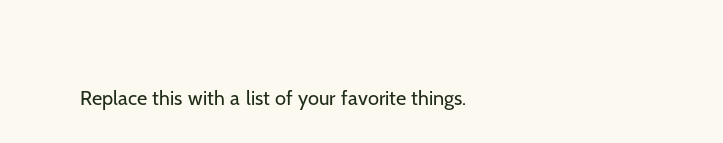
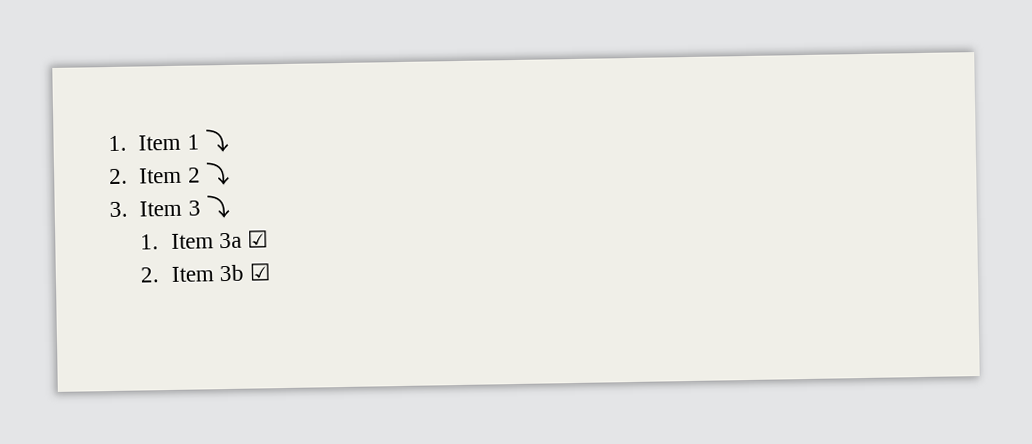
- Replace this with a list of your favorite things.
+ 1. Item 1 ⤵
+ 2. Item 2 ⤵
+ 3. Item 3 ⤵
+ 1. Item 3a ☑
+ 2. Item 3b ☑

